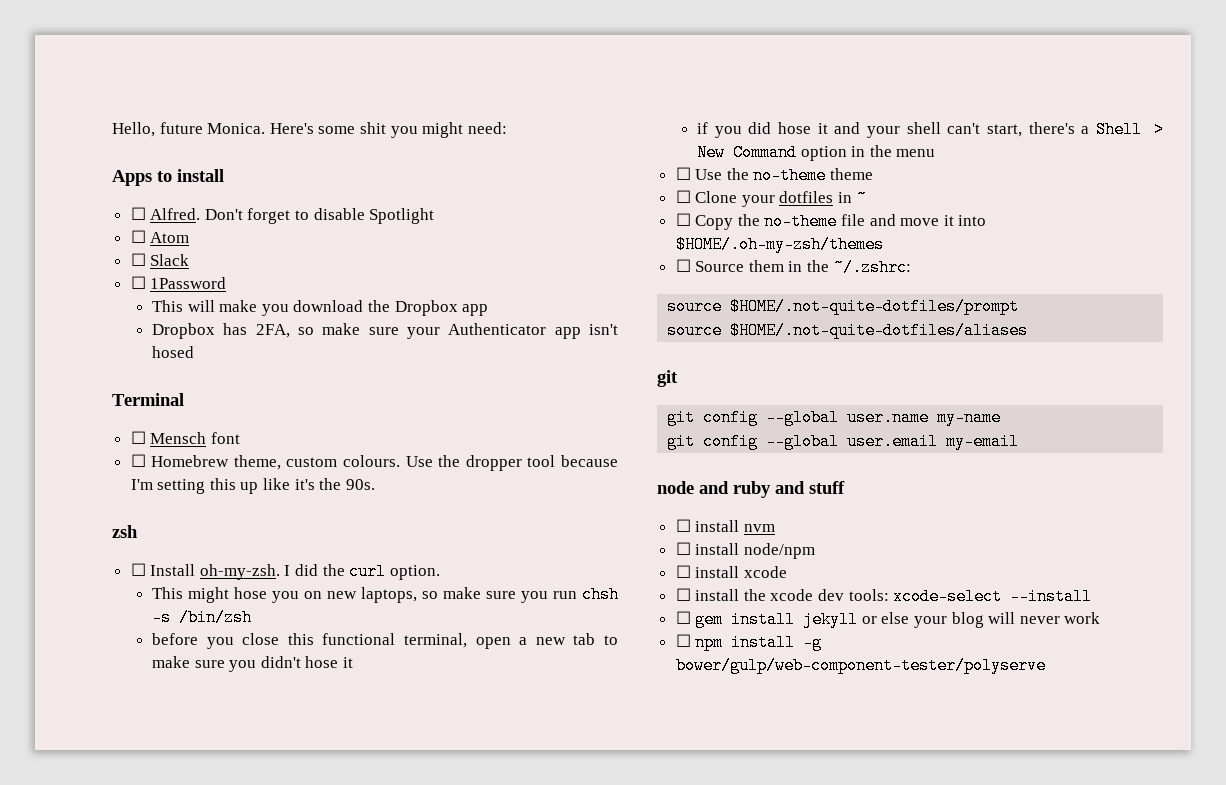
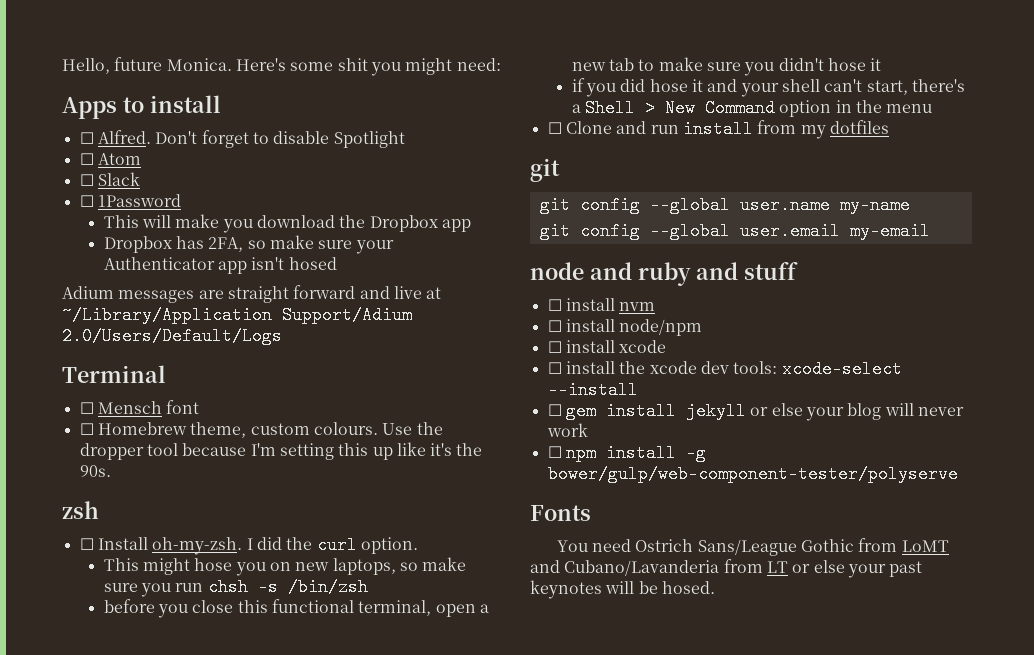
+ Adium messages are straight forward and live at ~/Library/Application Support/Adium 2.0/Users/Default/Logs
- ☐ Use the no-theme theme
- ☐ Clone your dotfiles in ~
- ☐ Copy the no-theme file and move it into $HOME/.oh-my-zsh/themes
- ☐ Source them in the ~/.zshrc:
- source $HOME/.not-quite-dotfiles/prompt
- source $HOME/.not-quite-dotfiles/aliases
+ ☐ Clone and run install from my dotfiles
+ Fonts
+ You need Ostrich Sans/League Gothic from LoMT and Cubano/Lavanderia from LT or else your past keynotes will be hosed.

